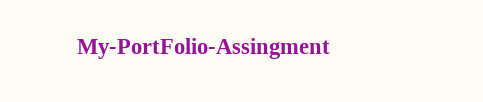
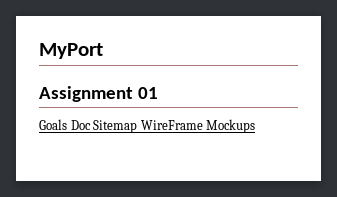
- My-PortFolio-Assingment
+ MyPort
+ Assignment 01
+ Goals Doc Sitemap WireFrame Mockups

